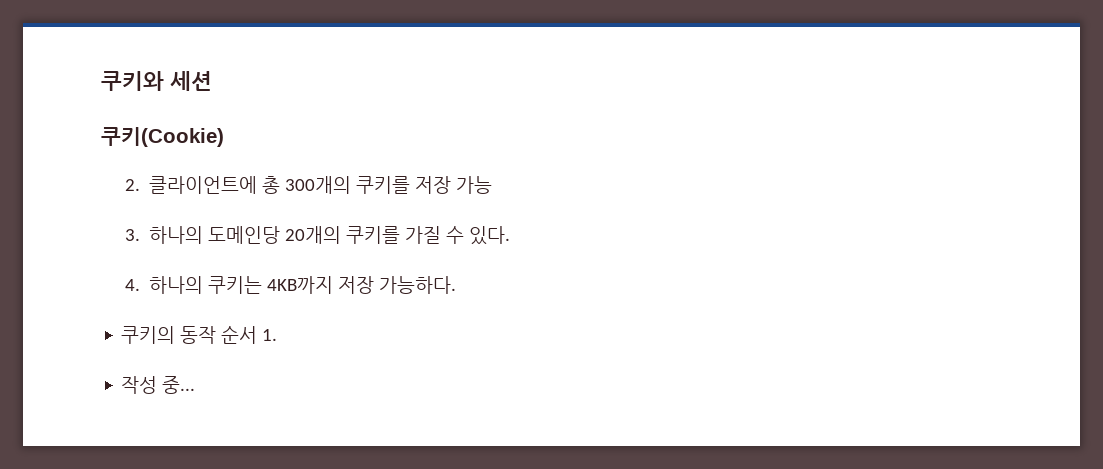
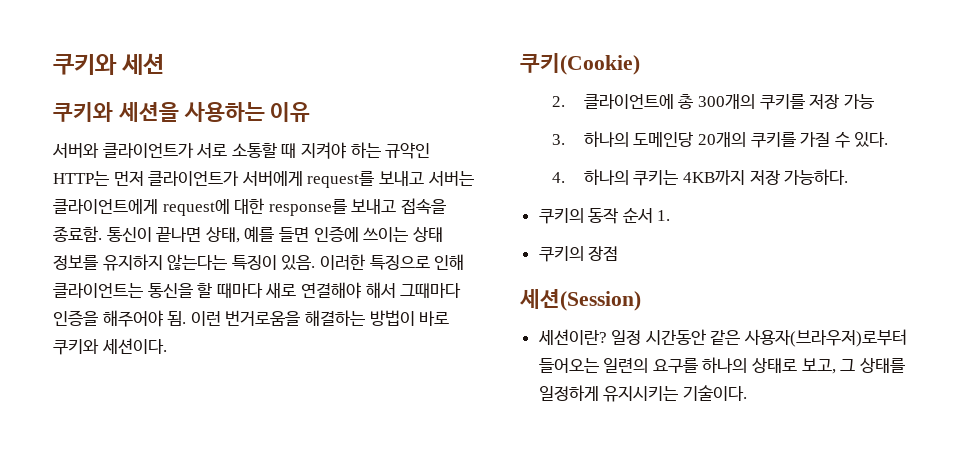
+ 쿠키와 세션을 사용하는 이유
+ 서버와 클라이언트가 서로 소통할 때 지켜야 하는 규약인 HTTP는 먼저 클라이언트가 서버에게 request를 보내고 서버는 클라이언트에게 request에 대한 response를 보내고 접속을 종료함. 통신이 끝나면 상태, 예를 들면 인증에 쓰이는 상태 정보를 유지하지 않는다는 특징이 있음. 이러한 특징으로 인해 클라이언트는 통신을 할 때마다 새로 연결해야 해서 그때마다 인증을 해주어야 됨. 이런 번거로움을 해결하는 방법이 바로 쿠키와 세션이다.
- 작성 중...
+ 쿠키의 장점
+ 세션(Session)
+ 세션이란? 일정 시간동안 같은 사용자(브라우저)로부터 들어오는 일련의 요구를 하나의 상태로 보고, 그 상태를 일정하게 유지시키는 기술이다.

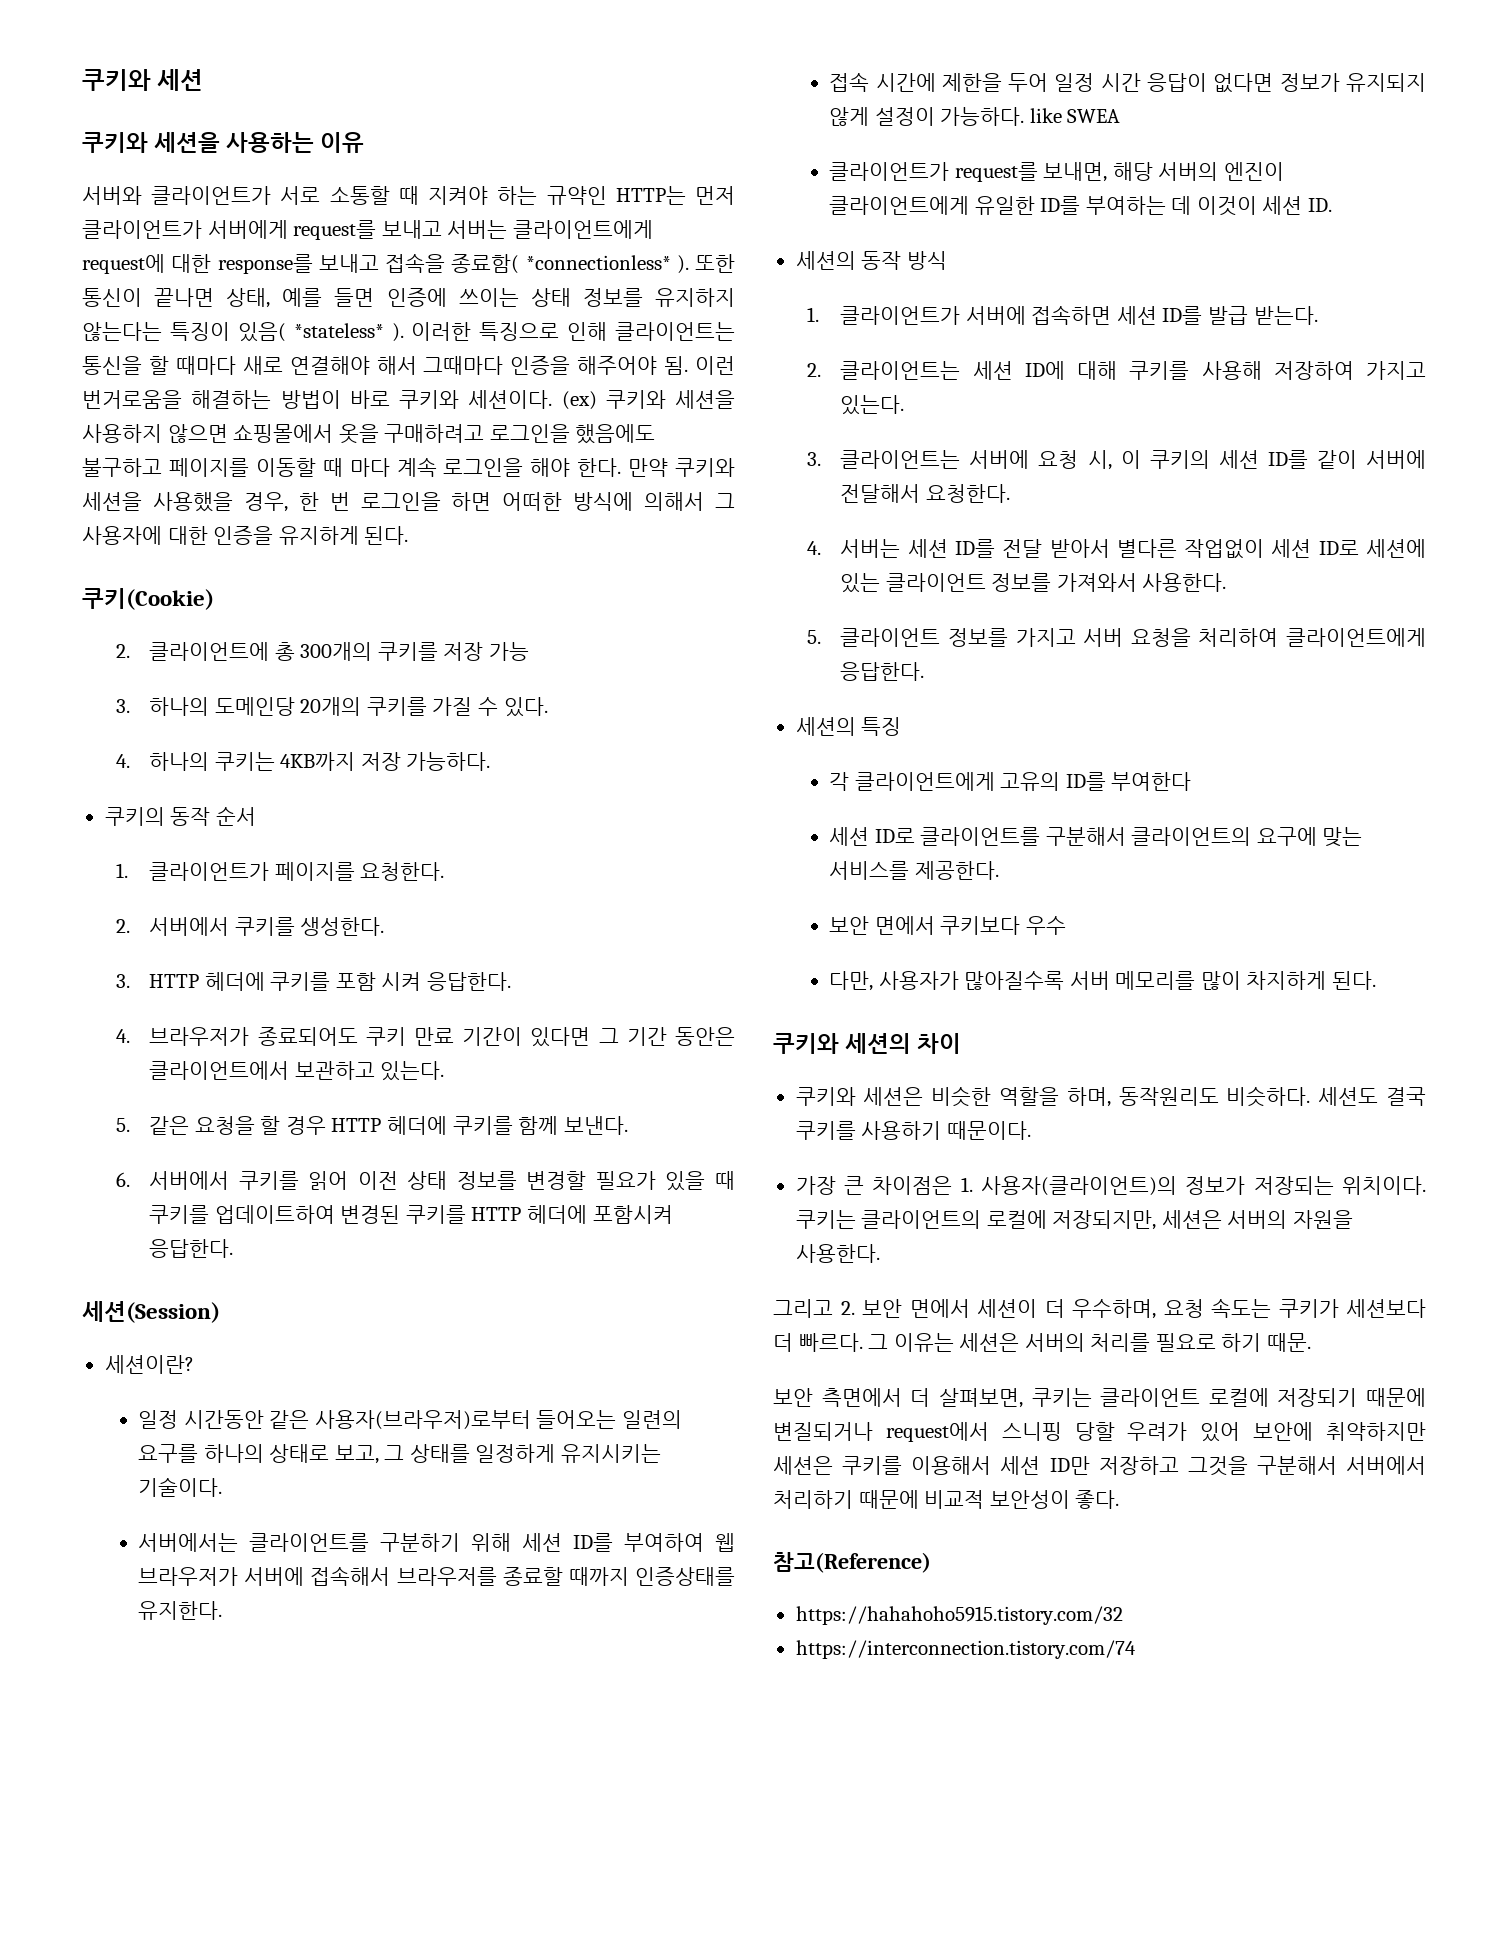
- 서버와 클라이언트가 서로 소통할 때 지켜야 하는 규약인 HTTP는 먼저 클라이언트가 서버에게 request를 보내고 서버는 클라이언트에게 request에 대한 response를 보내고 접속을 종료함. 통신이 끝나면 상태, 예를 들면 인증에 쓰이는 상태 정보를 유지하지 않는다는 특징이 있음.
+ 서버와 클라이언트가 서로 소통할 때 지켜야 하는 규약인 HTTP는 먼저 클라이언트가 서버에게 request를 보내고 서버는 클라이언트에게 request에 대한 response를 보내고 접속을 종료함( *connectionless* ). 또한 통신이 끝나면 상태, 예를 들면 인증에 쓰이는 상태 정보를 유지하지 않는다는 특징이 있음( *stateless* ).
+ (ex) 쿠키와 세션을 사용하지 않으면 쇼핑몰에서 옷을 구매하려고 로그인을 했음에도 불구하고 페이지를 이동할 때 마다 계속 로그인을 해야 한다. 만약 쿠키와 세션을 사용했을 경우, 한 번 로그인을 하면 어떠한 방식에 의해서 그 사용자에 대한 인증을 유지하게 된다.
- 쿠키의 동작 순서 1.
- 쿠키의 장점
+ 쿠키의 동작 순서
+ 1. 클라이언트가 페이지를 요청한다.
+ 2. 서버에서 쿠키를 생성한다.
+ 3. HTTP 헤더에 쿠키를 포함 시켜 응답한다.
+ 4. 브라우저가 종료되어도 쿠키 만료 기간이 있다면 그 기간 동안은 클라이언트에서 보관하고 있는다.
+ 5. 같은 요청을 할 경우 HTTP 헤더에 쿠키를 함께 보낸다.
+ 6. 서버에서 쿠키를 읽어 이전 상태 정보를 변경할 필요가 있을 때 쿠키를 업데이트하여 변경된 쿠키를 HTTP 헤더에 포함시켜 응답한다.
- 세션이란? 일정 시간동안 같은 사용자(브라우저)로부터 들어오는 일련의 요구를 하나의 상태로 보고, 그 상태를 일정하게 유지시키는 기술이다.
+ 세션이란?
+ 일정 시간동안 같은 사용자(브라우저)로부터 들어오는 일련의 요구를 하나의 상태로 보고, 그 상태를 일정하게 유지시키는 기술이다.
+ 서버에서는 클라이언트를 구분하기 위해 세션 ID를 부여하여 웹 브라우저가 서버에 접속해서 브라우저를 종료할 때까지 인증상태를 유지한다.
+ 접속 시간에 제한을 두어 일정 시간 응답이 없다면 정보가 유지되지 않게 설정이 가능하다. like SWEA
+ 클라이언트가 request를 보내면, 해당 서버의 엔진이 클라이언트에게 유일한 ID를 부여하는 데 이것이 세션 ID.
+ 세션의 동작 방식
+ 1. 클라이언트가 서버에 접속하면 세션 ID를 발급 받는다.
+ 2. 클라이언트는 세션 ID에 대해 쿠키를 사용해 저장하여 가지고 있는다.
+ 3. 클라이언트는 서버에 요청 시, 이 쿠키의 세션 ID를 같이 서버에 전달해서 요청한다.
+ 4. 서버는 세션 ID를 전달 받아서 별다른 작업없이 세션 ID로 세션에 있는 클라이언트 정보를 가져와서 사용한다.
+ 5. 클라이언트 정보를 가지고 서버 요청을 처리하여 클라이언트에게 응답한다.
+ 세션의 특징
+ 각 클라이언트에게 고유의 ID를 부여한다
+ 세션 ID로 클라이언트를 구분해서 클라이언트의 요구에 맞는 서비스를 제공한다.
+ 보안 면에서 쿠키보다 우수
+ 다만, 사용자가 많아질수록 서버 메모리를 많이 차지하게 된다.
+ 쿠키와 세션의 차이
+ 쿠키와 세션은 비슷한 역할을 하며, 동작원리도 비슷하다. 세션도 결국 쿠키를 사용하기 때문이다.
+ 가장 큰 차이점은 1. 사용자(클라이언트)의 정보가 저장되는 위치이다. 쿠키는 클라이언트의 로컬에 저장되지만, 세션은 서버의 자원을 사용한다.
+ 그리고 2. 보안 면에서 세션이 더 우수하며, 요청 속도는 쿠키가 세션보다 더 빠르다. 그 이유는 세션은 서버의 처리를 필요로 하기 때문.
+ 보안 측면에서 더 살펴보면, 쿠키는 클라이언트 로컬에 저장되기 때문에 변질되거나 request에서 스니핑 당할 우려가 있어 보안에 취약하지만 세션은 쿠키를 이용해서 세션 ID만 저장하고 그것을 구분해서 서버에서 처리하기 때문에 비교적 보안성이 좋다.
+ 참고(Reference)
+ https://hahahoho5915.tistory.com/32
+ https://interconnection.tistory.com/74

